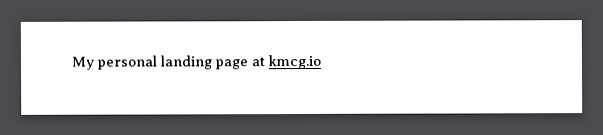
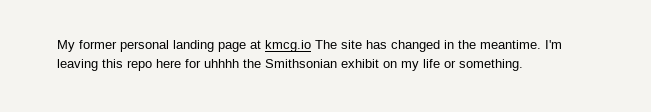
- My personal landing page at kmcg.io
+ My former personal landing page at kmcg.io The site has changed in the meantime. I'm leaving this repo here for uhhhh the Smithsonian exhibit on my life or something.

